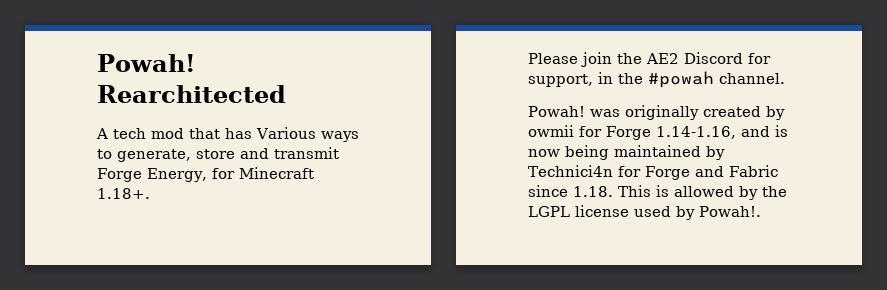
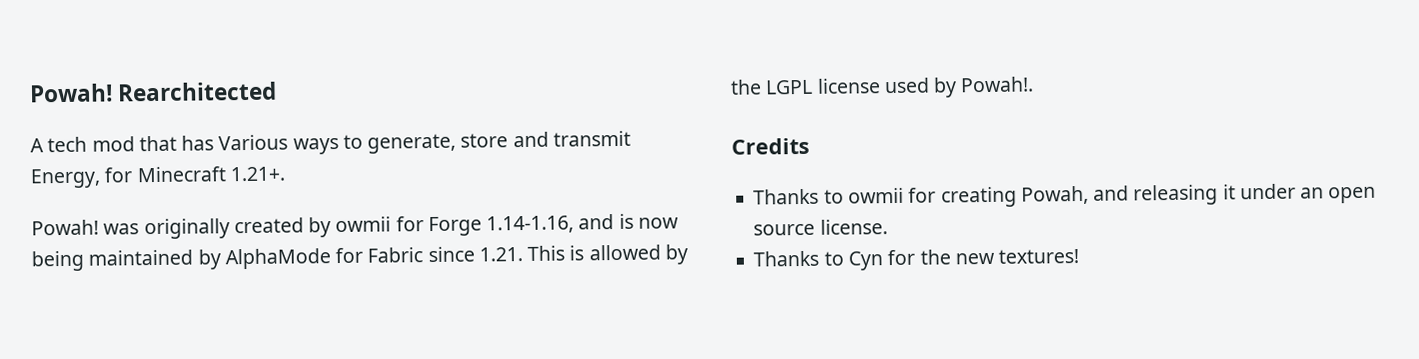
- A tech mod that has Various ways to generate, store and transmit Forge Energy, for Minecraft 1.18+.
- Please join the AE2 Discord for support, in the #powah channel.
+ A tech mod that has Various ways to generate, store and transmit Energy, for Minecraft 1.21+.
- Powah! was originally created by owmii for Forge 1.14-1.16, and is now being maintained by Technici4n for Forge and Fabric since 1.18. This is allowed by the LGPL license used by Powah!.
+ Powah! was originally created by owmii for Forge 1.14-1.16, and is now being maintained by AlphaMode for Fabric since 1.21. This is allowed by the LGPL license used by Powah!.
+ Credits
+ Thanks to owmii for creating Powah, and releasing it under an open source license.
+ Thanks to Cyn for the new textures!

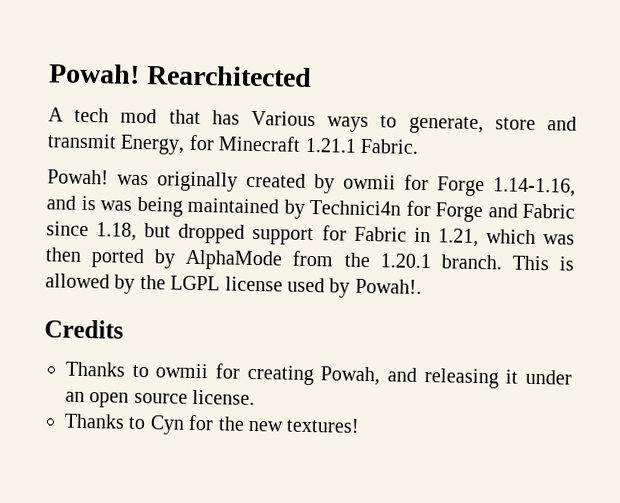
- A tech mod that has Various ways to generate, store and transmit Energy, for Minecraft 1.21+.
+ A tech mod that has Various ways to generate, store and transmit Energy, for Minecraft 1.21.1 Fabric.
- Powah! was originally created by owmii for Forge 1.14-1.16, and is now being maintained by AlphaMode for Fabric since 1.21. This is allowed by the LGPL license used by Powah!.
+ Powah! was originally created by owmii for Forge 1.14-1.16, and is was being maintained by Technici4n for Forge and Fabric since 1.18, but dropped support for Fabric in 1.21, which was then ported by AlphaMode from the 1.20.1 branch. This is allowed by the LGPL license used by Powah!.

